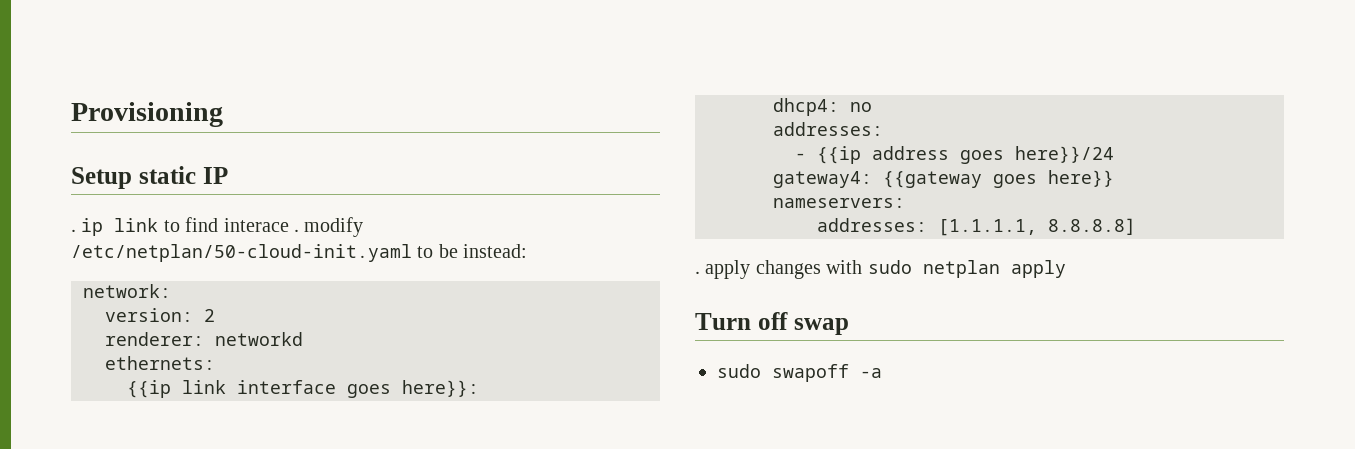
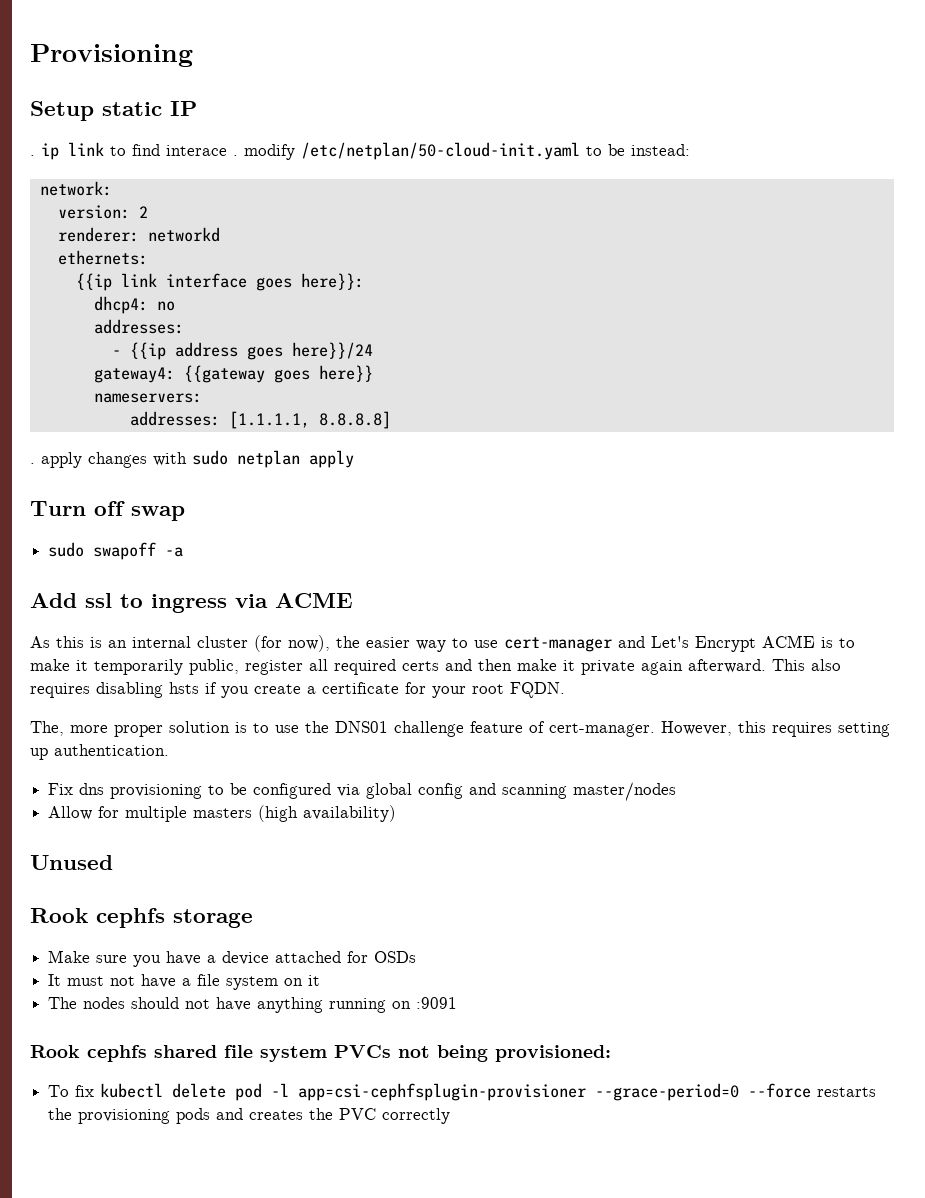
+ Add ssl to ingress via ACME
+ As this is an internal cluster (for now), the easier way to use cert-manager and Let's Encrypt ACME is to make it temporarily public, register all required certs and then make it private again afterward. This also requires disabling hsts if you create a certificate for your root FQDN.
+ The, more proper solution is to use the DNS01 challenge feature of cert-manager. However, this requires setting up authentication.
+ Fix dns provisioning to be configured via global config and scanning master/nodes
+ Allow for multiple masters (high availability)
+ Unused
+ Rook cephfs storage
+ Make sure you have a device attached for OSDs
+ It must not have a file system on it
+ The nodes should not have anything running on :9091
+ Rook cephfs shared file system PVCs not being provisioned:
+ To fix kubectl delete pod -l app=csi-cephfsplugin-provisioner --grace-period=0 --force restarts the provisioning pods and creates the PVC correctly

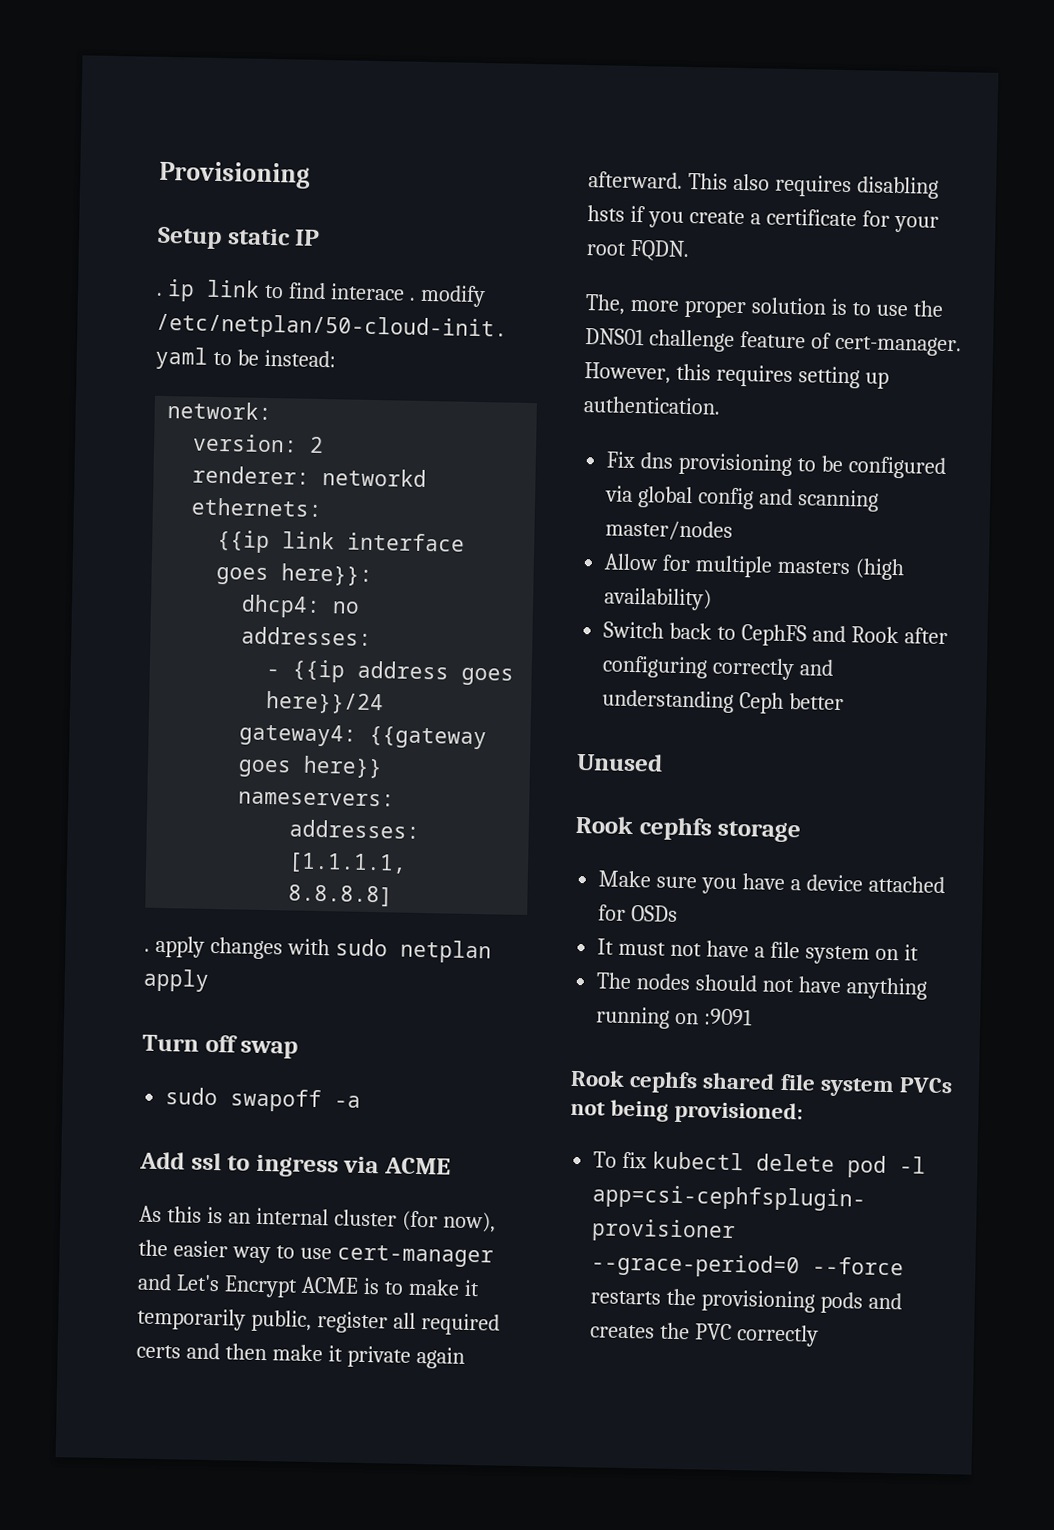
+ Switch back to CephFS and Rook after configuring correctly and understanding Ceph better

